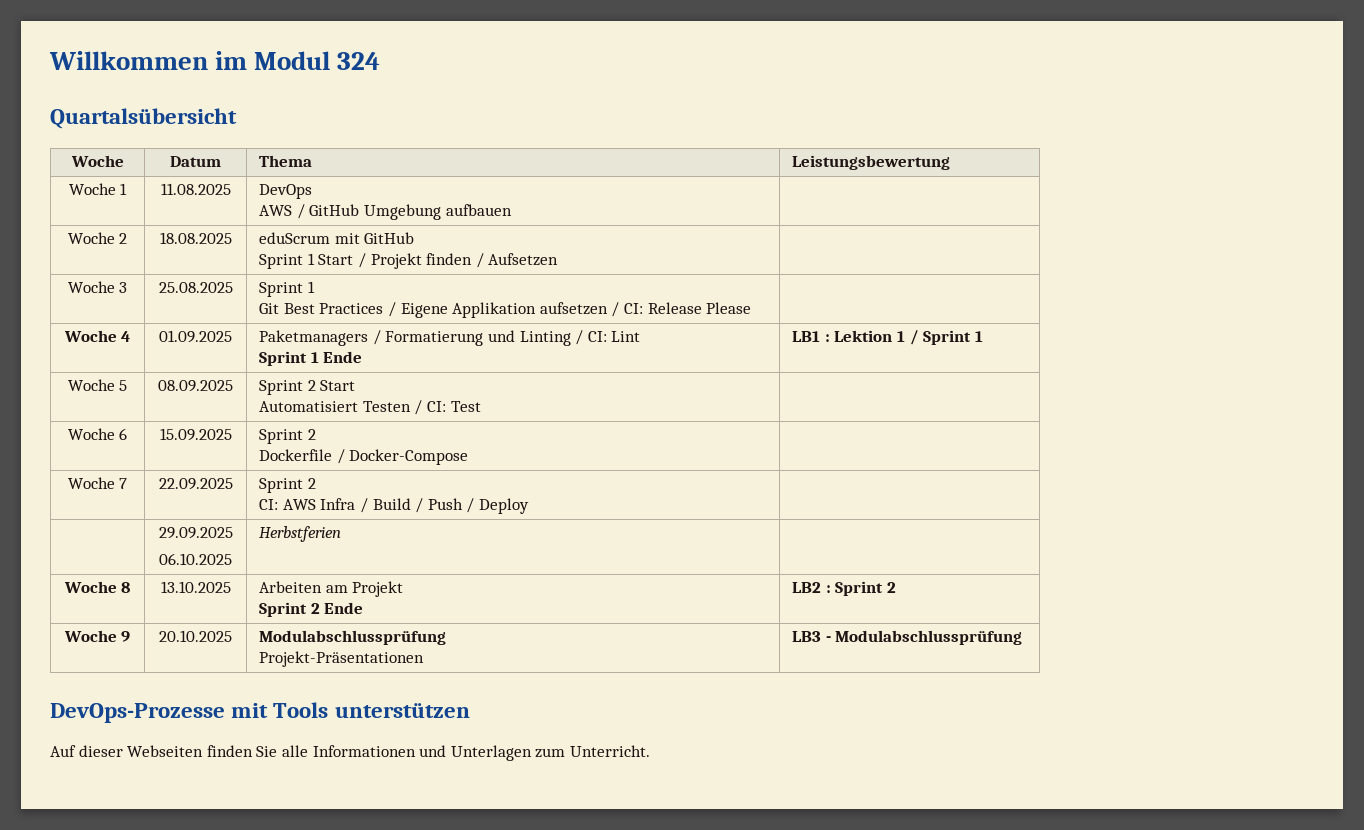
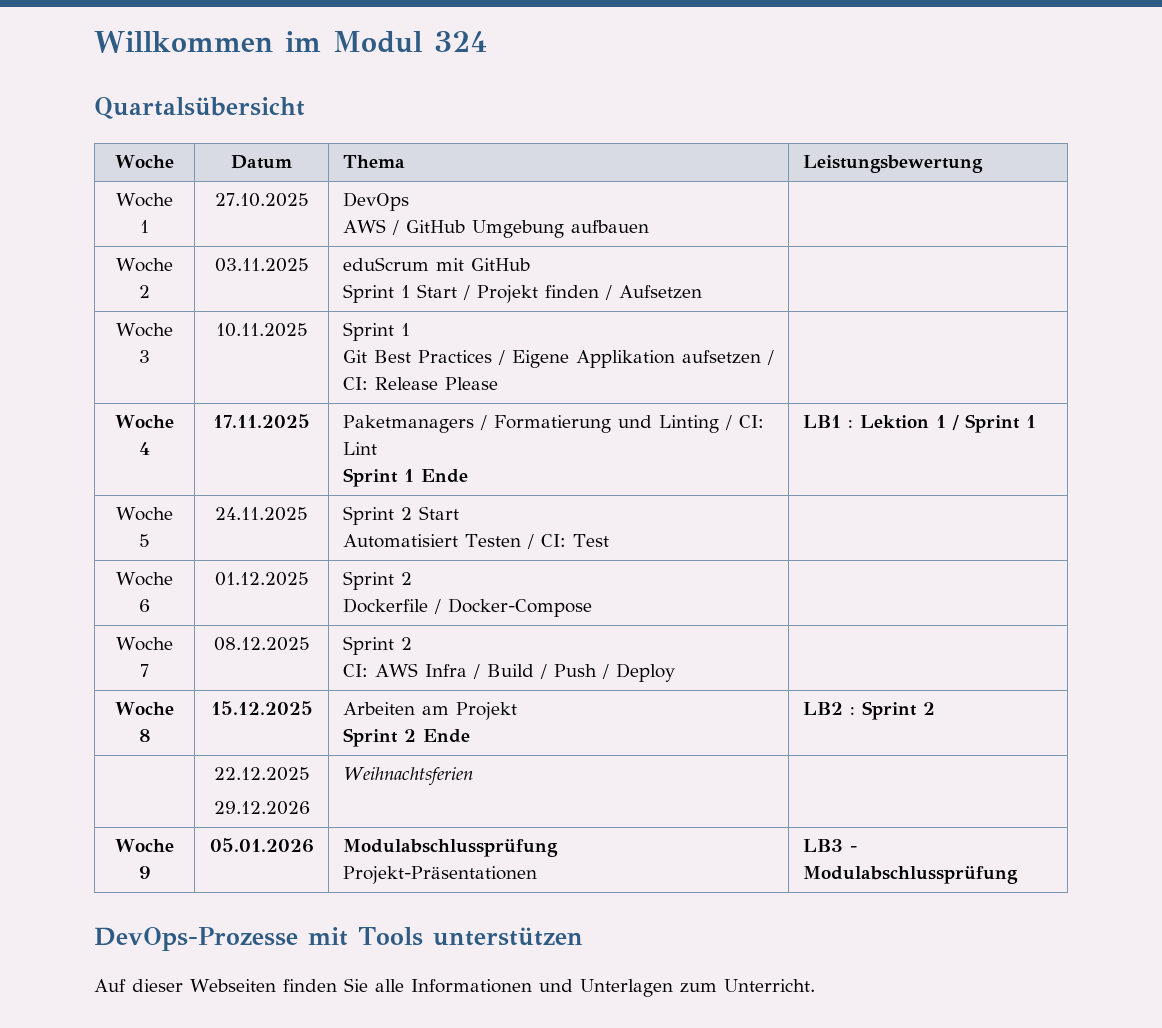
- Woche 1 | 11.08.2025 | DevOps
+ Woche 1 | 27.10.2025 | DevOps
- Woche 2 | 18.08.2025 | eduScrum mit GitHub
+ Woche 2 | 03.11.2025 | eduScrum mit GitHub
- Woche 3 | 25.08.2025 | Sprint 1
+ Woche 3 | 10.11.2025 | Sprint 1
- Woche 4 | 01.09.2025 | Paketmanagers / Formatierung und Linting / CI: Lint
+ Woche 4 | 17.11.2025 | Paketmanagers / Formatierung und Linting / CI: Lint
- Woche 5 | 08.09.2025 | Sprint 2 Start
+ Woche 5 | 24.11.2025 | Sprint 2 Start
- Woche 6 | 15.09.2025 | Sprint 2
+ Woche 6 | 01.12.2025 | Sprint 2
- Woche 7 | 22.09.2025 | Sprint 2
+ Woche 7 | 08.12.2025 | Sprint 2
- | 29.09.2025
- 06.10.2025 | Herbstferien |
- Woche 8 | 13.10.2025 | Arbeiten am Projekt
+ Woche 8 | 15.12.2025 | Arbeiten am Projekt
+ | 22.12.2025
+ 29.12.2026 | Weihnachtsferien |
- Woche 9 | 20.10.2025 | Modulabschlussprüfung
+ Woche 9 | 05.01.2026 | Modulabschlussprüfung

